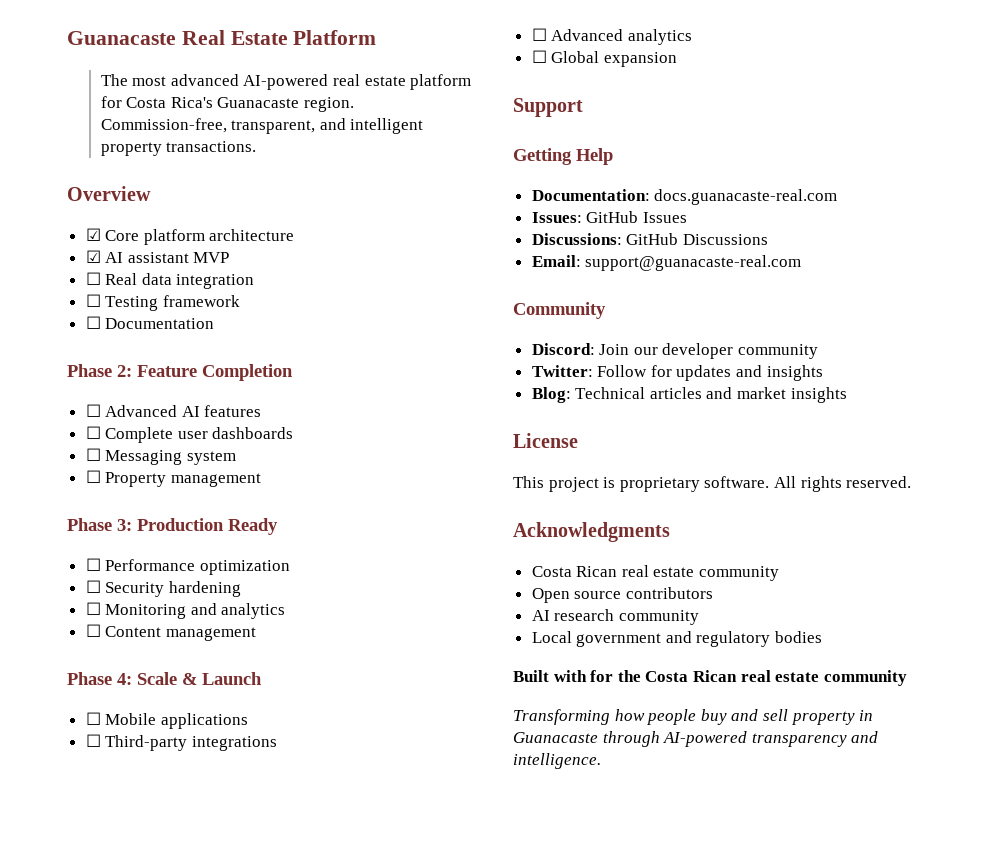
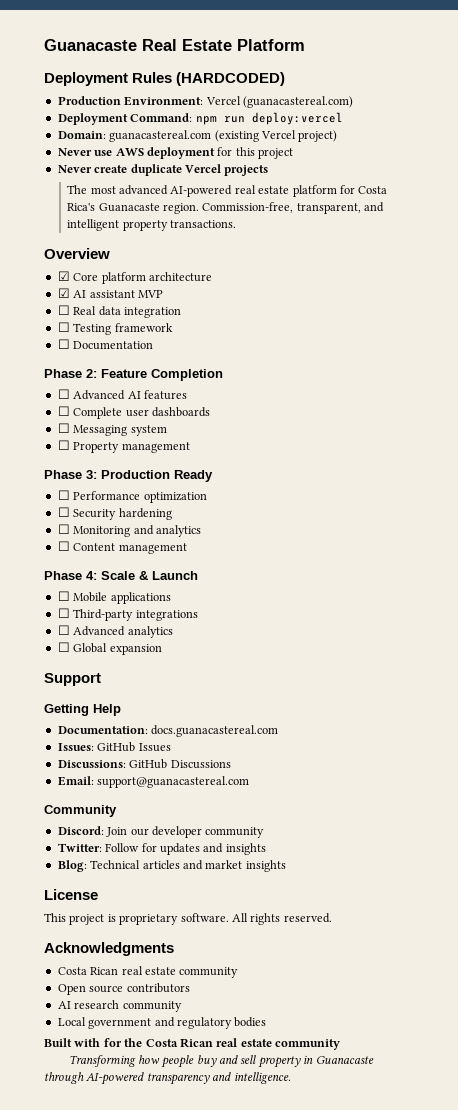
+ Deployment Rules (HARDCODED)
+ Production Environment: Vercel (guanacastereal.com)
+ Deployment Command: npm run deploy:vercel
+ Domain: guanacastereal.com (existing Vercel project)
+ Never use AWS deployment for this project
+ Never create duplicate Vercel projects
- Documentation: docs.guanacaste-real.com
+ Documentation: docs.guanacastereal.com
- Email: support@guanacaste-real.com
+ Email: support@guanacastereal.com

